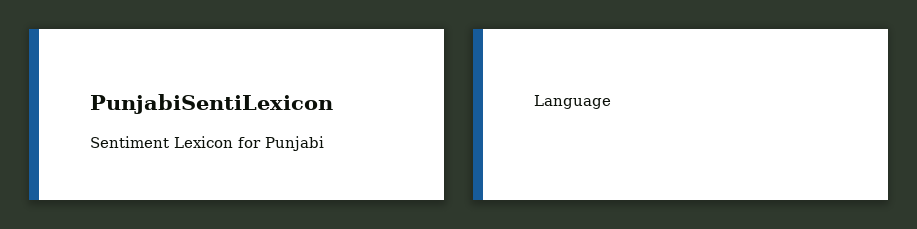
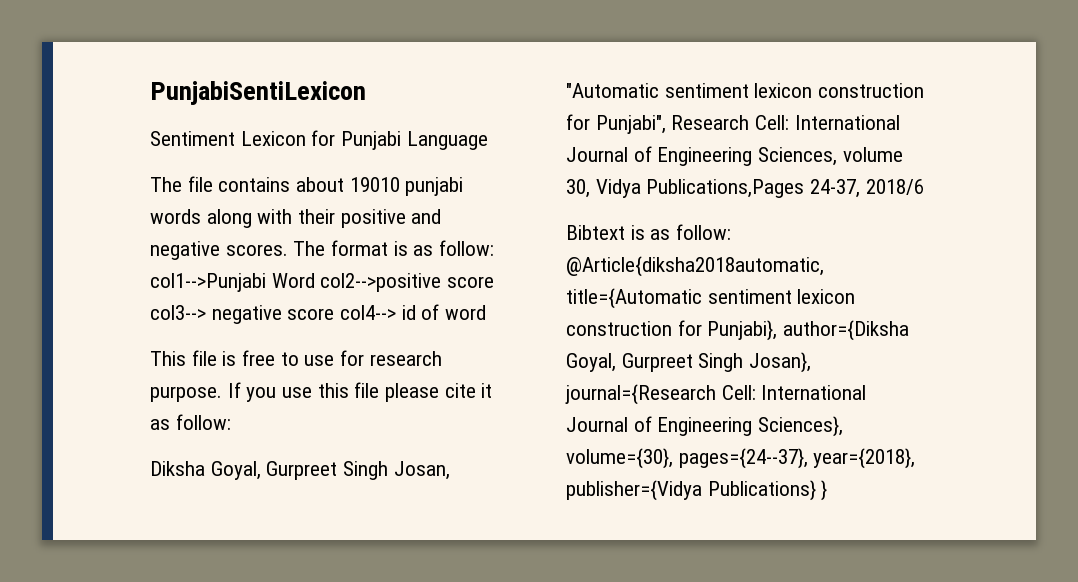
+ The file contains about 19010 punjabi words along with their positive and negative scores. The format is as follow: col1-->Punjabi Word col2-->positive score col3--> negative score col4--> id of word
+ This file is free to use for research purpose. If you use this file please cite it as follow:
+ Diksha Goyal, Gurpreet Singh Josan, "Automatic sentiment lexicon construction for Punjabi", Research Cell: International Journal of Engineering Sciences, volume 30, Vidya Publications,Pages 24-37, 2018/6
+ Bibtext is as follow: @Article{diksha2018automatic, title={Automatic sentiment lexicon construction for Punjabi}, author={Diksha Goyal, Gurpreet Singh Josan}, journal={Research Cell: International Journal of Engineering Sciences}, volume={30}, pages={24--37}, year={2018}, publisher={Vidya Publications} }

